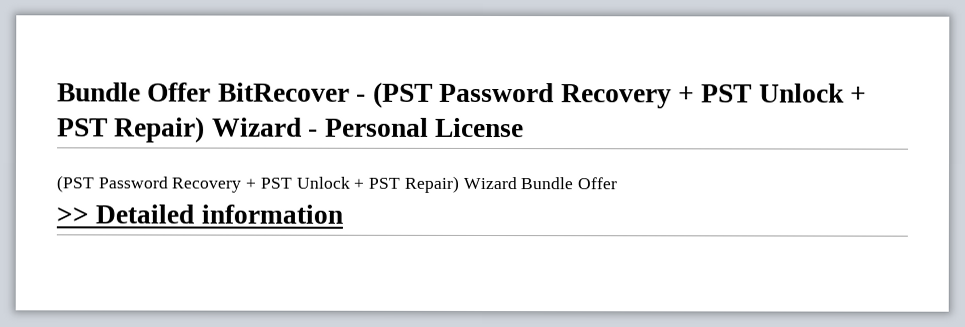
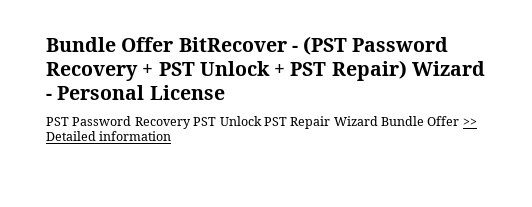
- (PST Password Recovery + PST Unlock + PST Repair) Wizard Bundle Offer
- >> Detailed information
+ PST Password Recovery PST Unlock PST Repair Wizard Bundle Offer >> Detailed information

